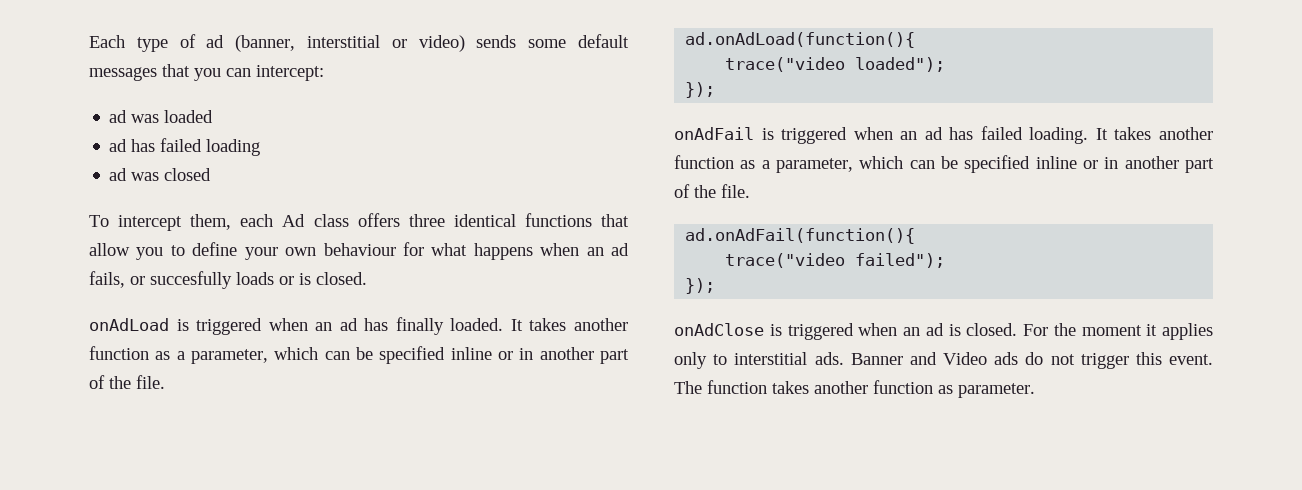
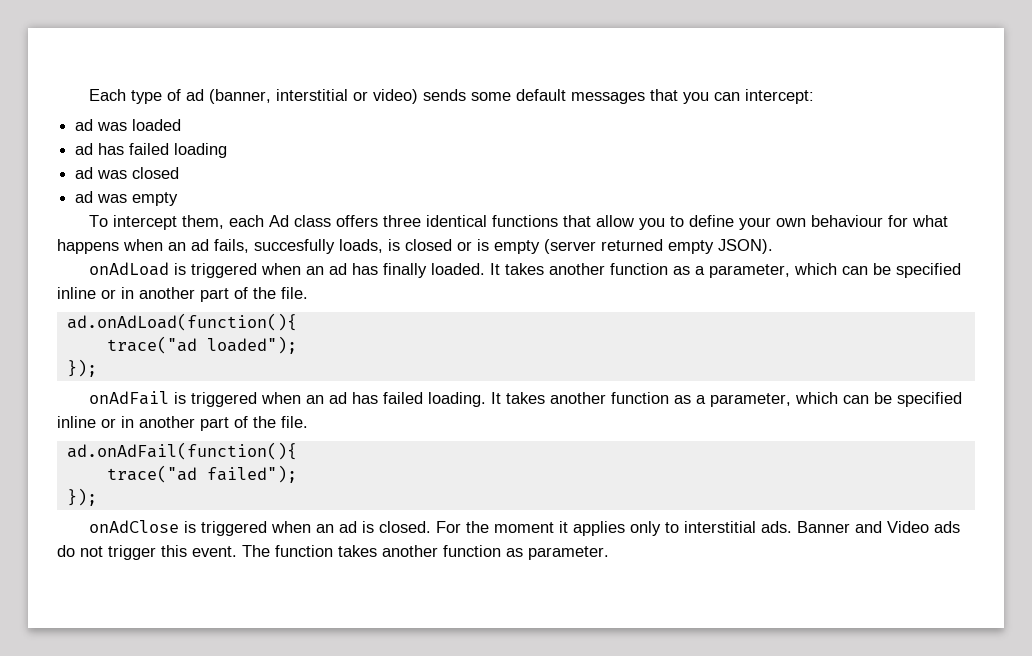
+ ad was empty
- To intercept them, each Ad class offers three identical functions that allow you to define your own behaviour for what happens when an ad fails, or succesfully loads or is closed.
+ To intercept them, each Ad class offers three identical functions that allow you to define your own behaviour for what happens when an ad fails, succesfully loads, is closed or is empty (server returned empty JSON).
- trace("video loaded");
+ trace("ad loaded");
- trace("video failed");
+ trace("ad failed");

